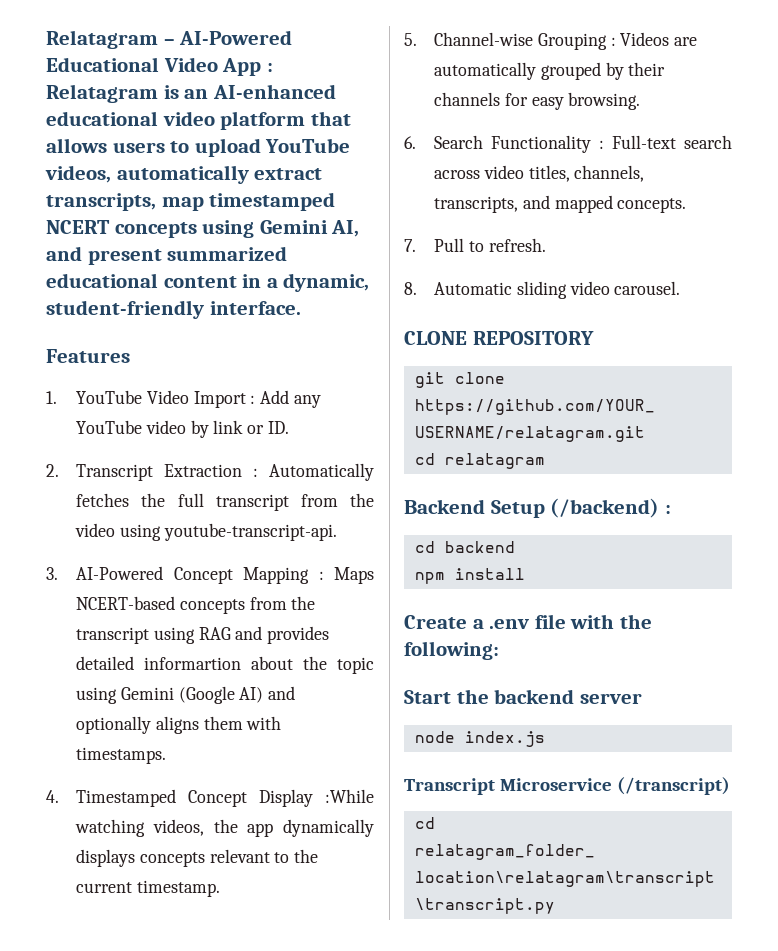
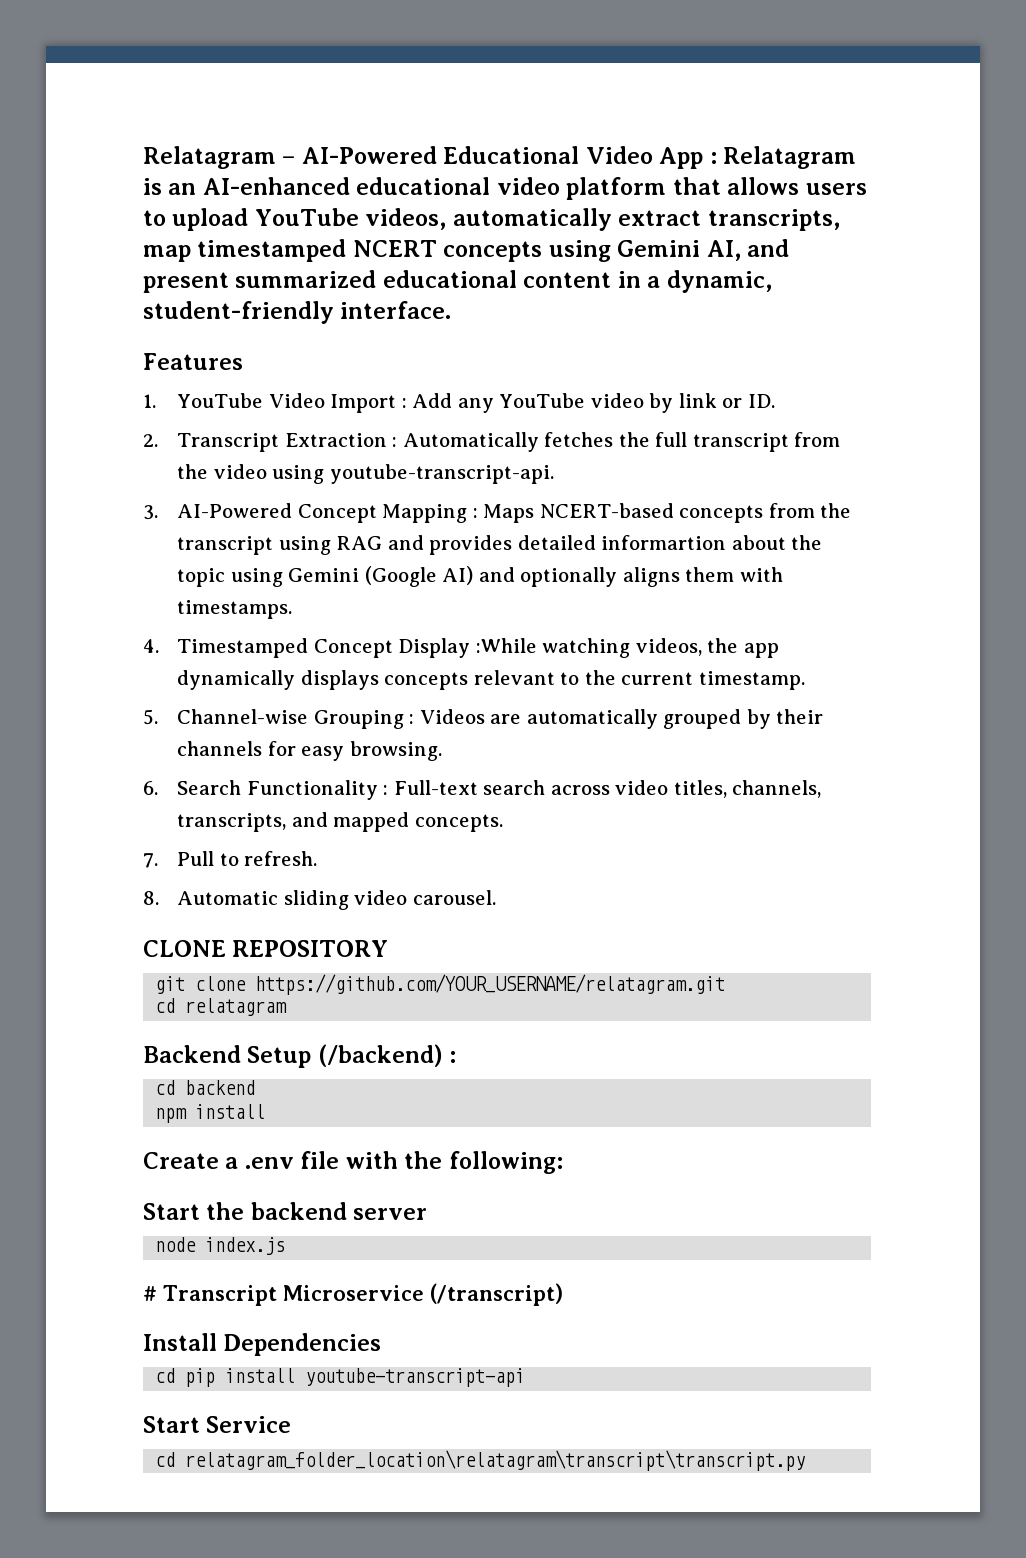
- Transcript Microservice (/transcript)
+ # Transcript Microservice (/transcript)
+ Install Dependencies
+ cd pip install youtube-transcript-api
+ Start Service

